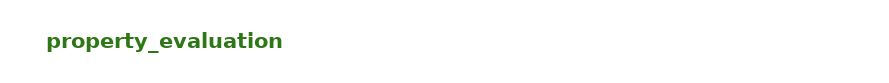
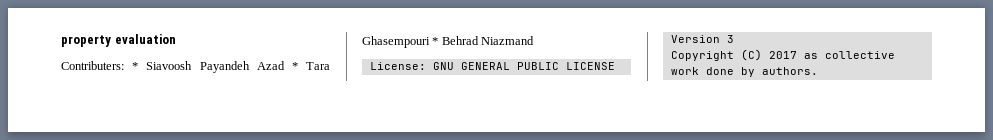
- property_evaluation
+ property evaluation
+ Contributers: * Siavoosh Payandeh Azad * Tara Ghasempouri * Behrad Niazmand
+ License: GNU GENERAL PUBLIC LICENSE Version 3
+ Copyright (C) 2017 as collective work done by authors.

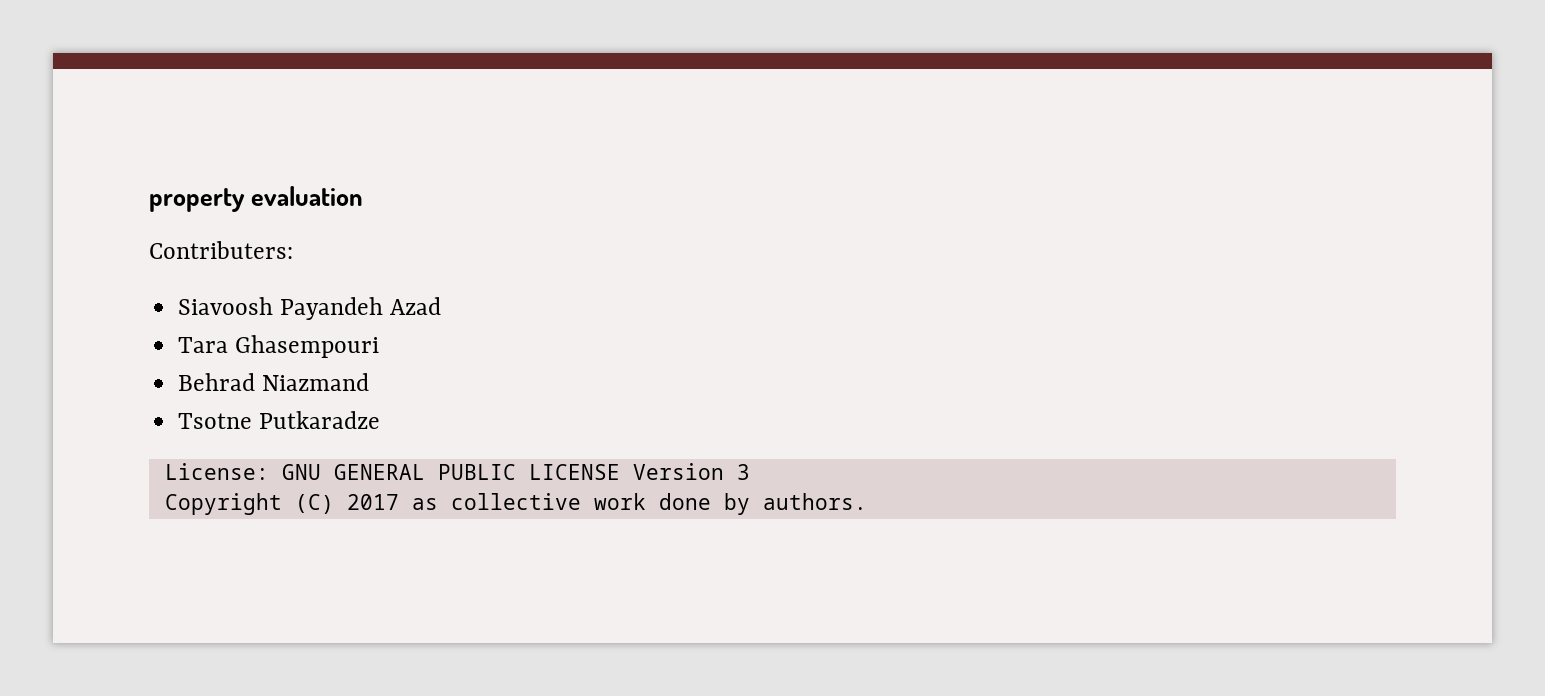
- Contributers: * Siavoosh Payandeh Azad * Tara Ghasempouri * Behrad Niazmand
+ Contributers:
+ Siavoosh Payandeh Azad
+ Tara Ghasempouri
+ Behrad Niazmand
+ Tsotne Putkaradze

